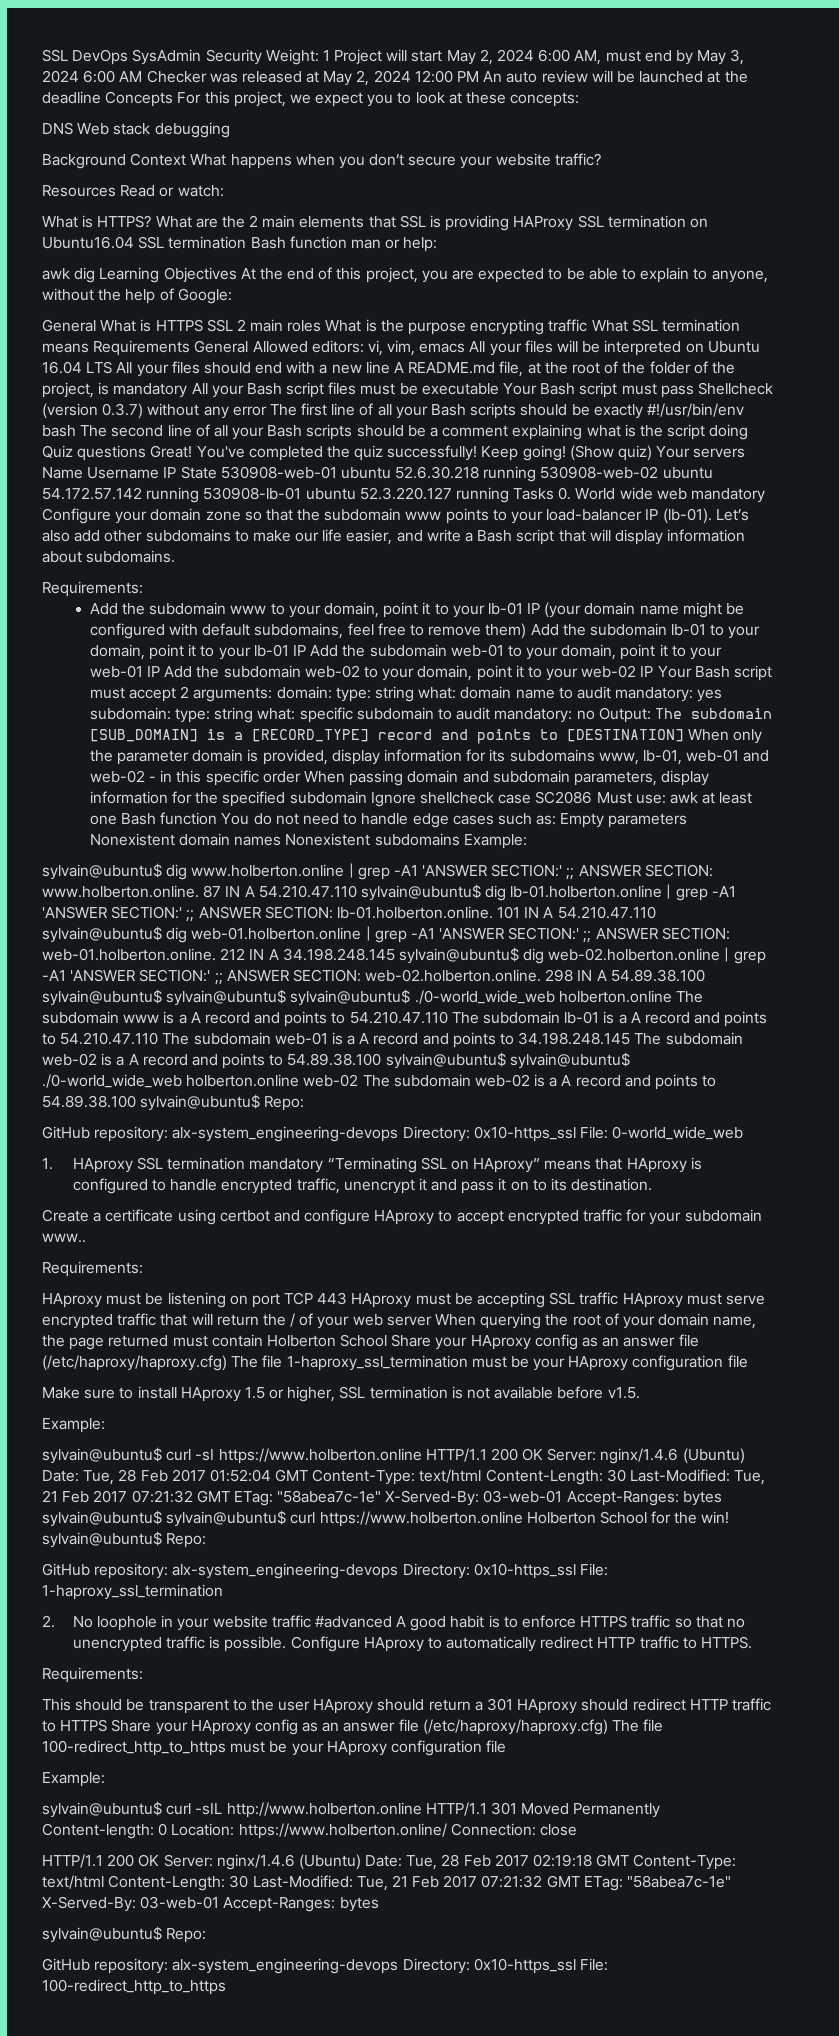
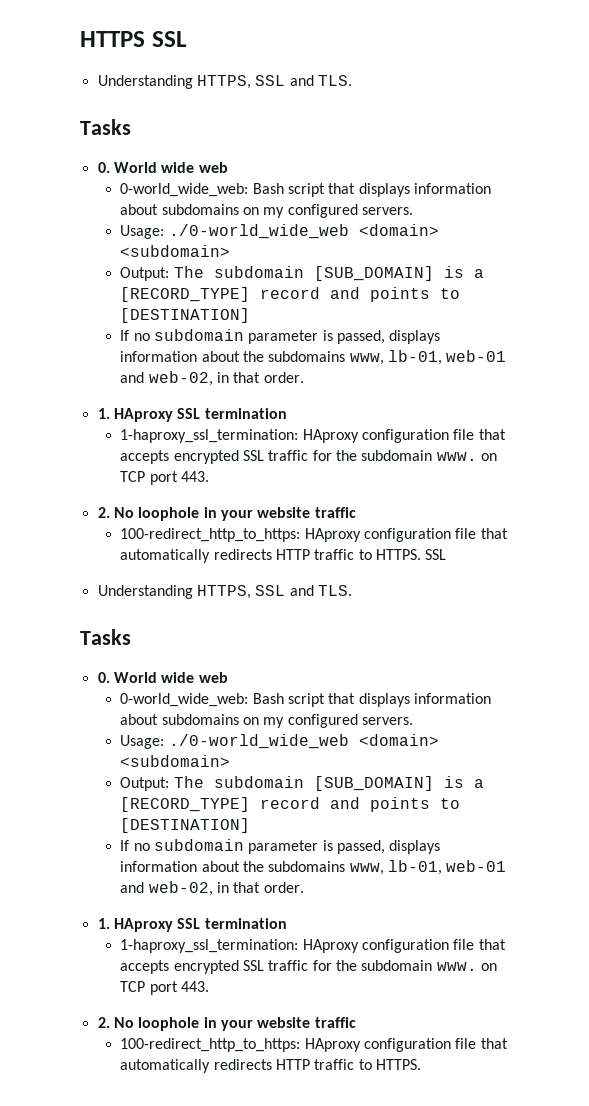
- SSL DevOps SysAdmin Security Weight: 1 Project will start May 2, 2024 6:00 AM, must end by May 3, 2024 6:00 AM Checker was released at May 2, 2024 12:00 PM An auto review will be launched at the deadline Concepts For this project, we expect you to look at these concepts:
- DNS Web stack debugging
- Background Context What happens when you don’t secure your website traffic?
- Resources Read or watch:
- What is HTTPS? What are the 2 main elements that SSL is providing HAProxy SSL termination on Ubuntu16.04 SSL termination Bash function man or help:
- awk dig Learning Objectives At the end of this project, you are expected to be able to explain to anyone, without the help of Google:
- General What is HTTPS SSL 2 main roles What is the purpose encrypting traffic What SSL termination means Requirements General Allowed editors: vi, vim, emacs All your files will be interpreted on Ubuntu 16.04 LTS All your files should end with a new line A README.md file, at the root of the folder of the project, is mandatory All your Bash script files must be executable Your Bash script must pass Shellcheck (version 0.3.7) without any error The first line of all your Bash scripts should be exactly #!/usr/bin/env bash The second line of all your Bash scripts should be a comment explaining what is the script doing Quiz questions Great! You've completed the quiz successfully! Keep going! (Show quiz) Your servers Name Username IP State 530908-web-01 ubuntu 52.6.30.218 running 530908-web-02 ubuntu 54.172.57.142 running 530908-lb-01 ubuntu 52.3.220.127 running Tasks 0. World wide web mandatory Configure your domain zone so that the subdomain www points to your load-balancer IP (lb-01). Let’s also add other subdomains to make our life easier, and write a Bash script that will display information about subdomains.
- Requirements:
- Add the subdomain www to your domain, point it to your lb-01 IP (your domain name might be configured with default subdomains, feel free to remove them) Add the subdomain lb-01 to your domain, point it to your lb-01 IP Add the subdomain web-01 to your domain, point it to your web-01 IP Add the subdomain web-02 to your domain, point it to your web-02 IP Your Bash script must accept 2 arguments: domain: type: string what: domain name to audit mandatory: yes subdomain: type: string what: specific subdomain to audit mandatory: no Output: The subdomain [SUB_DOMAIN] is a [RECORD_TYPE] record and points to [DESTINATION] When only the parameter domain is provided, display information for its subdomains www, lb-01, web-01 and web-02 - in this specific order When passing domain and subdomain parameters, display information for the specified subdomain Ignore shellcheck case SC2086 Must use: awk at least one Bash function You do not need to handle edge cases such as: Empty parameters Nonexistent domain names Nonexistent subdomains Example:
- sylvain@ubuntu$ dig www.holberton.online | grep -A1 'ANSWER SECTION:' ;; ANSWER SECTION: www.holberton.online. 87 IN A 54.210.47.110 sylvain@ubuntu$ dig lb-01.holberton.online | grep -A1 'ANSWER SECTION:' ;; ANSWER SECTION: lb-01.holberton.online. 101 IN A 54.210.47.110 sylvain@ubuntu$ dig web-01.holberton.online | grep -A1 'ANSWER SECTION:' ;; ANSWER SECTION: web-01.holberton.online. 212 IN A 34.198.248.145 sylvain@ubuntu$ dig web-02.holberton.online | grep -A1 'ANSWER SECTION:' ;; ANSWER SECTION: web-02.holberton.online. 298 IN A 54.89.38.100 sylvain@ubuntu$ sylvain@ubuntu$ sylvain@ubuntu$ ./0-world_wide_web holberton.online The subdomain www is a A record and points to 54.210.47.110 The subdomain lb-01 is a A record and points to 54.210.47.110 The subdomain web-01 is a A record and points to 34.198.248.145 The subdomain web-02 is a A record and points to 54.89.38.100 sylvain@ubuntu$ sylvain@ubuntu$ ./0-world_wide_web holberton.online web-02 The subdomain web-02 is a A record and points to 54.89.38.100 sylvain@ubuntu$ Repo:
- GitHub repository: alx-system_engineering-devops Directory: 0x10-https_ssl File: 0-world_wide_web
- 1. HAproxy SSL termination mandatory “Terminating SSL on HAproxy” means that HAproxy is configured to handle encrypted traffic, unencrypt it and pass it on to its destination.
- Create a certificate using certbot and configure HAproxy to accept encrypted traffic for your subdomain www..
- Requirements:
- HAproxy must be listening on port TCP 443 HAproxy must be accepting SSL traffic HAproxy must serve encrypted traffic that will return the / of your web server When querying the root of your domain name, the page returned must contain Holberton School Share your HAproxy config as an answer file (/etc/haproxy/haproxy.cfg) The file 1-haproxy_ssl_termination must be your HAproxy configuration file
- Make sure to install HAproxy 1.5 or higher, SSL termination is not available before v1.5.
- Example:
- sylvain@ubuntu$ curl -sI https://www.holberton.online HTTP/1.1 200 OK Server: nginx/1.4.6 (Ubuntu) Date: Tue, 28 Feb 2017 01:52:04 GMT Content-Type: text/html Content-Length: 30 Last-Modified: Tue, 21 Feb 2017 07:21:32 GMT ETag: "58abea7c-1e" X-Served-By: 03-web-01 Accept-Ranges: bytes sylvain@ubuntu$ sylvain@ubuntu$ curl https://www.holberton.online Holberton School for the win! sylvain@ubuntu$ Repo:
- GitHub repository: alx-system_engineering-devops Directory: 0x10-https_ssl File: 1-haproxy_ssl_termination
- 2. No loophole in your website traffic #advanced A good habit is to enforce HTTPS traffic so that no unencrypted traffic is possible. Configure HAproxy to automatically redirect HTTP traffic to HTTPS.
- Requirements:
- This should be transparent to the user HAproxy should return a 301 HAproxy should redirect HTTP traffic to HTTPS Share your HAproxy config as an answer file (/etc/haproxy/haproxy.cfg) The file 100-redirect_http_to_https must be your HAproxy configuration file
- Example:
- sylvain@ubuntu$ curl -sIL http://www.holberton.online HTTP/1.1 301 Moved Permanently Content-length: 0 Location: https://www.holberton.online/ Connection: close
- HTTP/1.1 200 OK Server: nginx/1.4.6 (Ubuntu) Date: Tue, 28 Feb 2017 02:19:18 GMT Content-Type: text/html Content-Length: 30 Last-Modified: Tue, 21 Feb 2017 07:21:32 GMT ETag: "58abea7c-1e" X-Served-By: 03-web-01 Accept-Ranges: bytes
- sylvain@ubuntu$ Repo:
- GitHub repository: alx-system_engineering-devops Directory: 0x10-https_ssl File: 100-redirect_http_to_https
+ HTTPS SSL
+ Understanding HTTPS, SSL and TLS.
+ Tasks
+ 0. World wide web
+ 0-world_wide_web: Bash script that displays information about subdomains on my configured servers.
+ Usage: ./0-world_wide_web <domain> <subdomain>
+ Output: The subdomain [SUB_DOMAIN] is a [RECORD_TYPE] record and points to [DESTINATION]
+ If no subdomain parameter is passed, displays information about the subdomains www, lb-01, web-01 and web-02, in that order.
+ 1. HAproxy SSL termination
+ 1-haproxy_ssl_termination: HAproxy configuration file that accepts encrypted SSL traffic for the subdomain www. on TCP port 443.
+ 2. No loophole in your website traffic
+ 100-redirect_http_to_https: HAproxy configuration file that automatically redirects HTTP traffic to HTTPS. SSL
+ Understanding HTTPS, SSL and TLS.
+ Tasks
+ 0. World wide web
+ 0-world_wide_web: Bash script that displays information about subdomains on my configured servers.
+ Usage: ./0-world_wide_web <domain> <subdomain>
+ Output: The subdomain [SUB_DOMAIN] is a [RECORD_TYPE] record and points to [DESTINATION]
+ If no subdomain parameter is passed, displays information about the subdomains www, lb-01, web-01 and web-02, in that order.
+ 1. HAproxy SSL termination
+ 1-haproxy_ssl_termination: HAproxy configuration file that accepts encrypted SSL traffic for the subdomain www. on TCP port 443.
+ 2. No loophole in your website traffic
+ 100-redirect_http_to_https: HAproxy configuration file that automatically redirects HTTP traffic to HTTPS.

